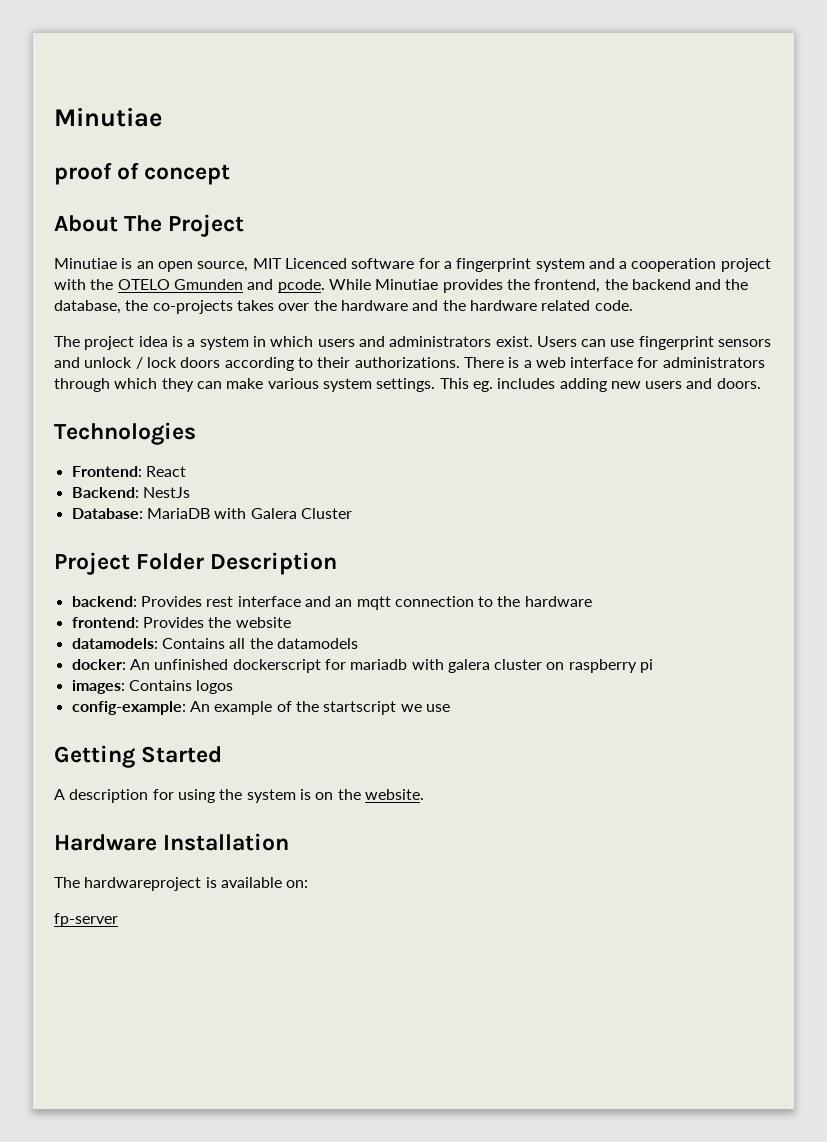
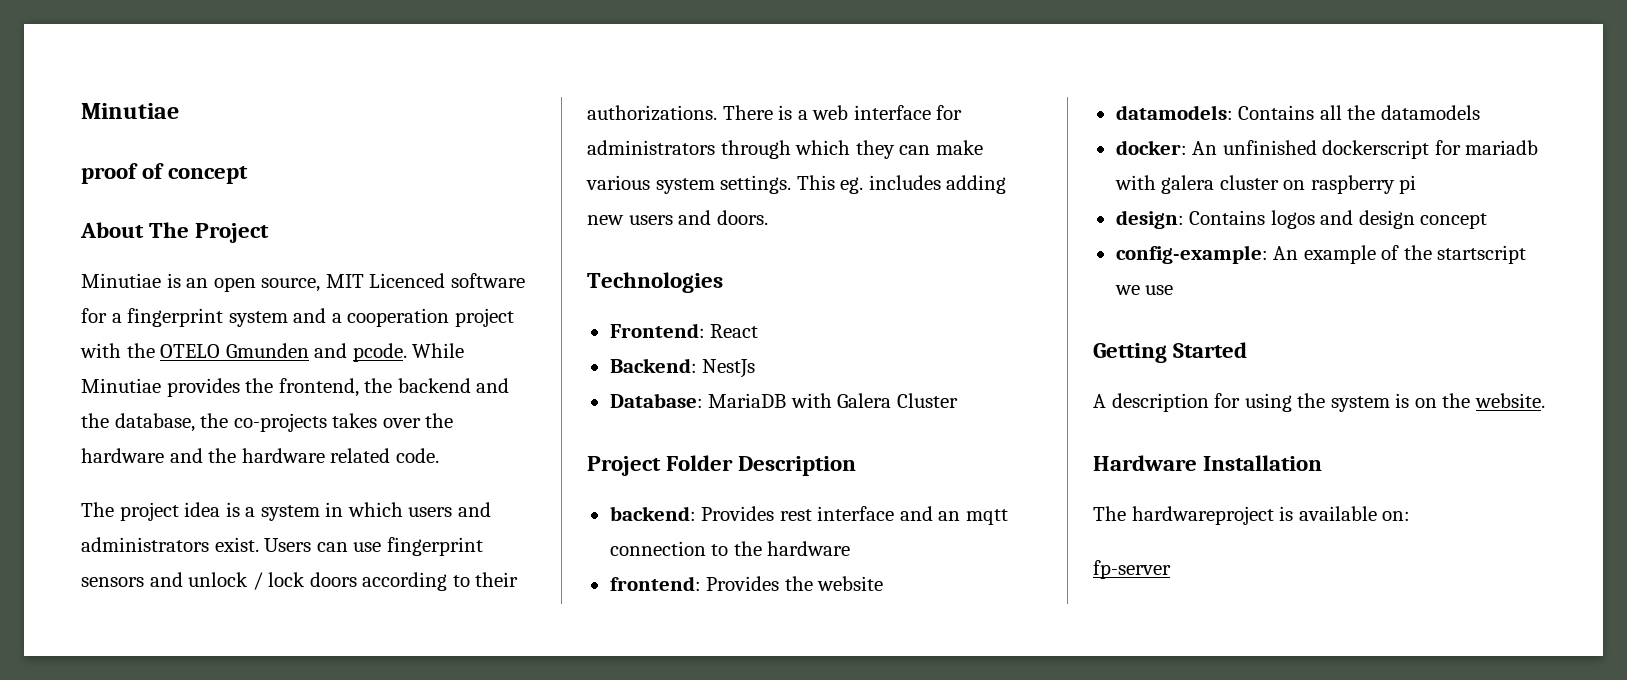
- images: Contains logos
+ design: Contains logos and design concept

